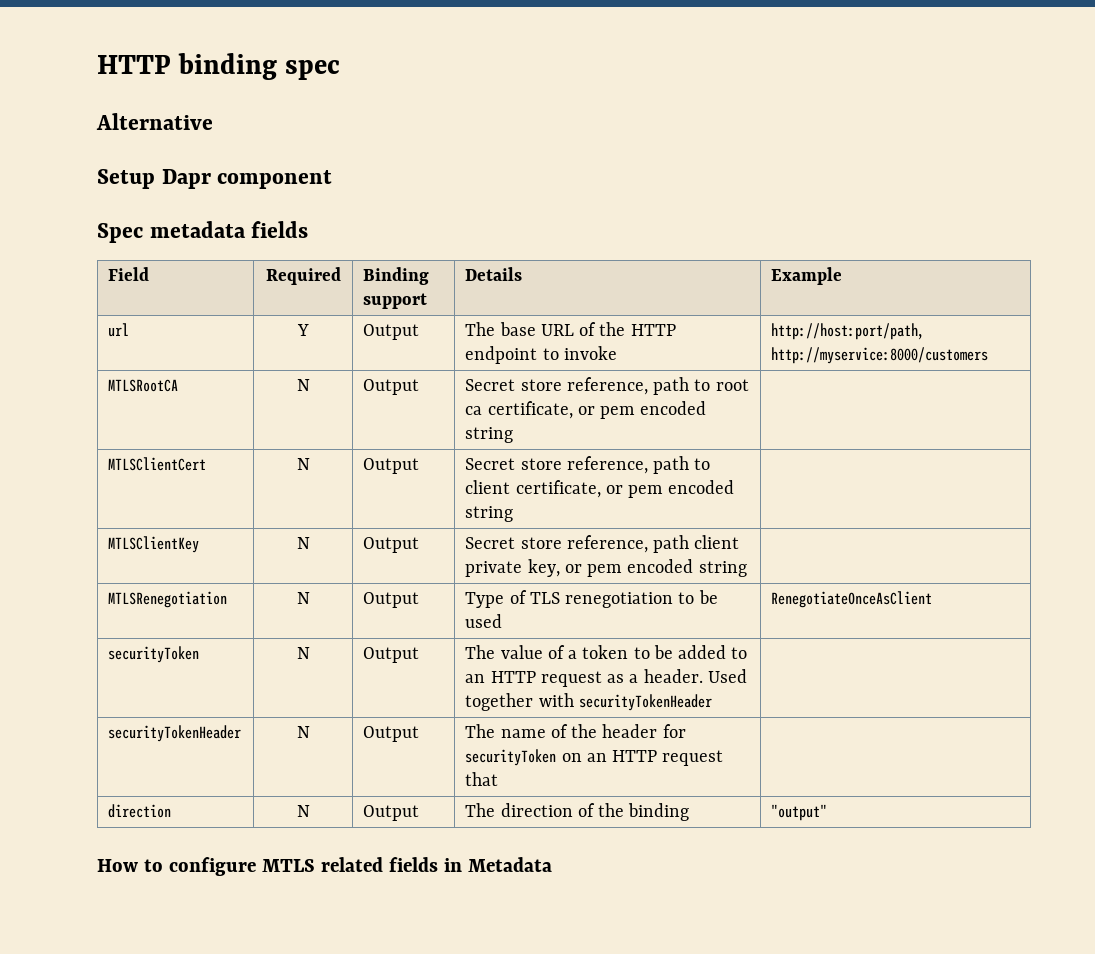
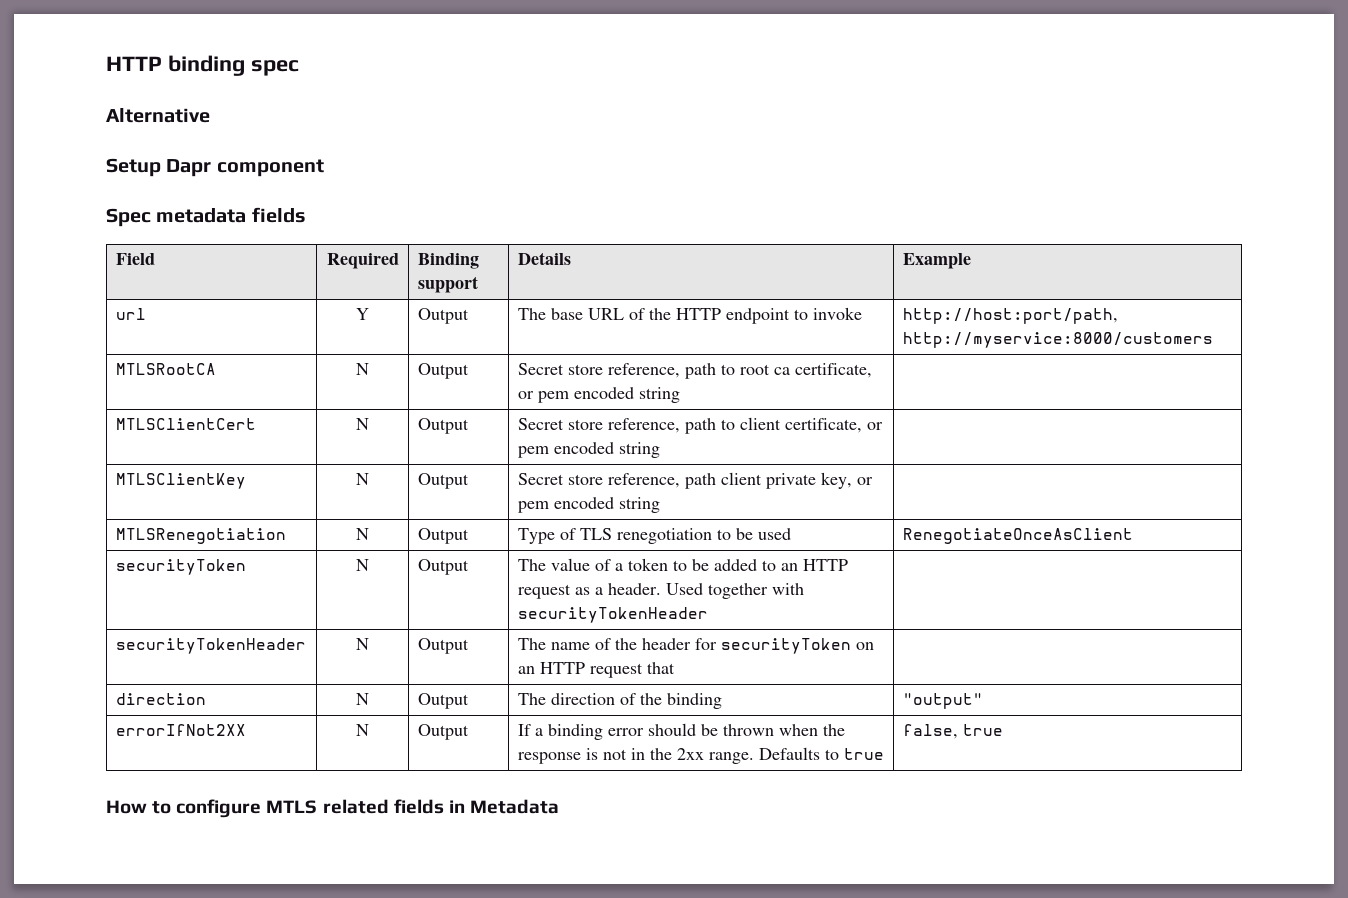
+ errorIfNot2XX | N | Output | If a binding error should be thrown when the response is not in the 2xx range. Defaults to true | false, true

